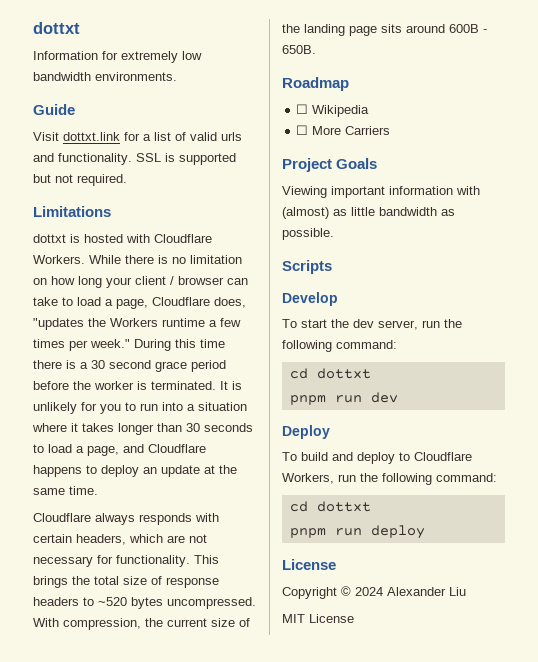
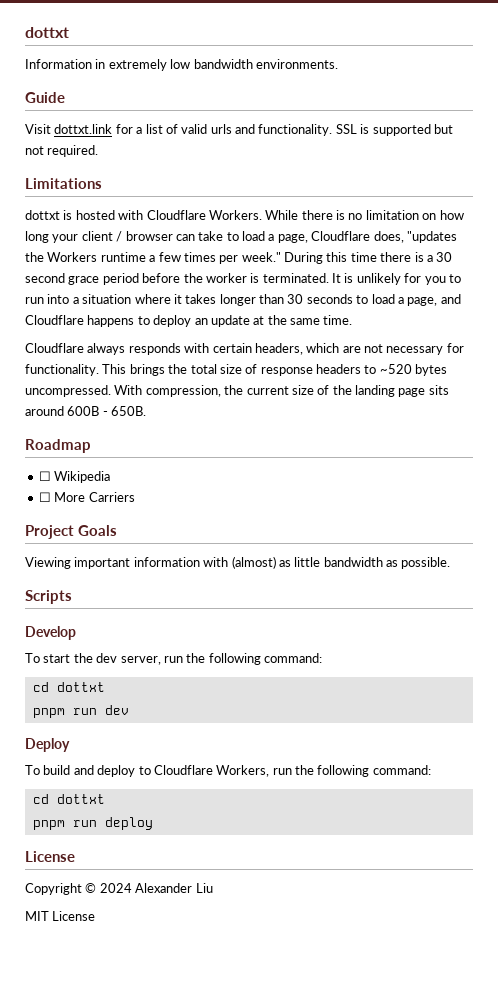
- Information for extremely low bandwidth environments.
+ Information in extremely low bandwidth environments.

